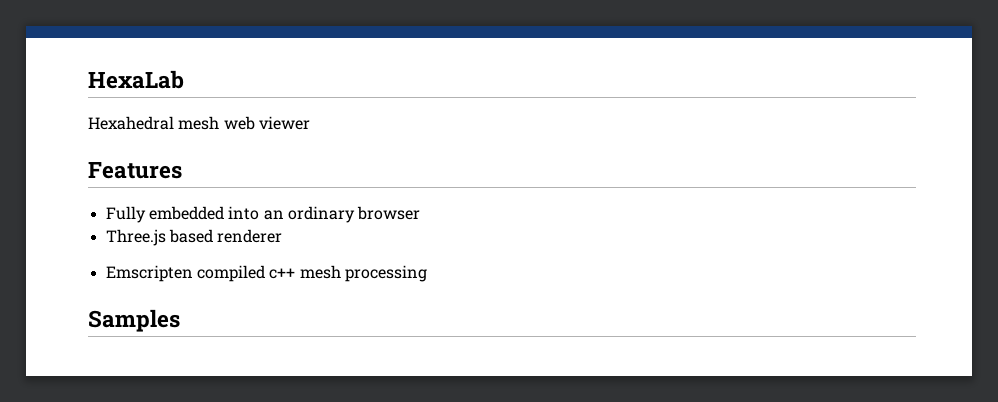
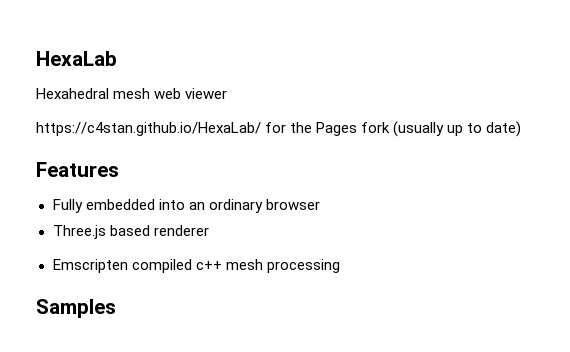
+ https://c4stan.github.io/HexaLab/ for the Pages fork (usually up to date)

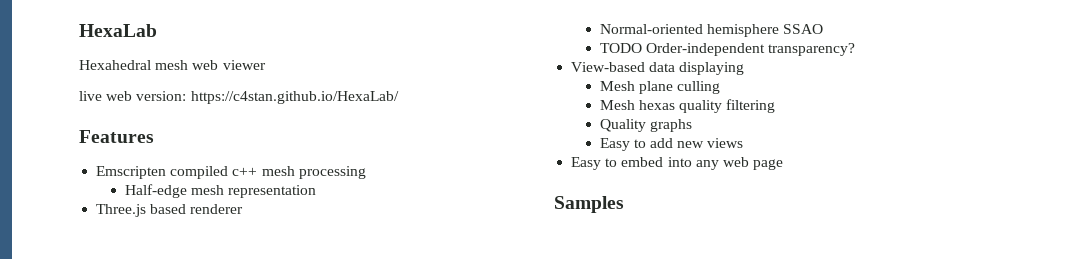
- https://c4stan.github.io/HexaLab/ for the Pages fork (usually up to date)
+ live web version: https://c4stan.github.io/HexaLab/
  Features
- Fully embedded into an ordinary browser
- Three.js based renderer
+ Half-edge mesh representation
+ Three.js based renderer
+ Normal-oriented hemisphere SSAO
+ TODO Order-independent transparency?
+ View-based data displaying
+ Mesh plane culling
+ Mesh hexas quality filtering
+ Quality graphs
+ Easy to add new views
+ Easy to embed into any web page

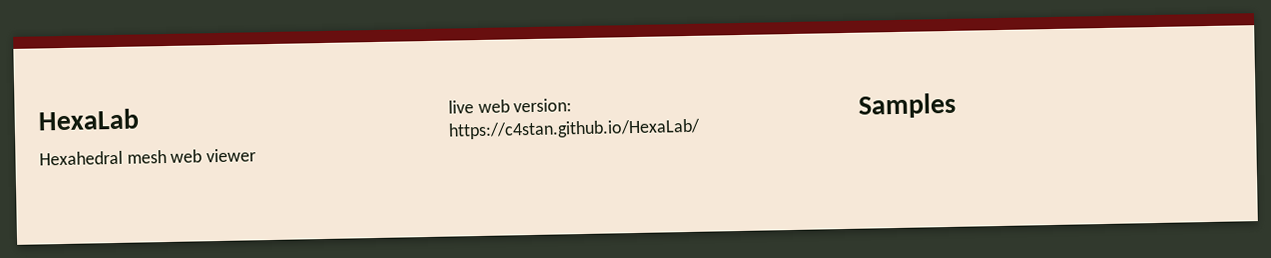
- Features
- Emscripten compiled c++ mesh processing
- Half-edge mesh representation
- Three.js based renderer
- Normal-oriented hemisphere SSAO
- TODO Order-independent transparency?
- View-based data displaying
- Mesh plane culling
- Mesh hexas quality filtering
- Quality graphs
- Easy to add new views
- Easy to embed into any web page

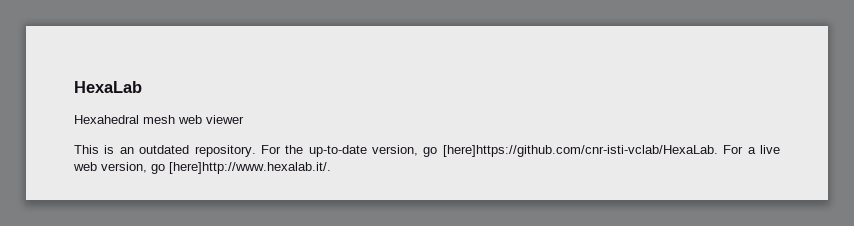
- live web version: https://c4stan.github.io/HexaLab/
- Samples
+ This is an outdated repository. For the up-to-date version, go [here]https://github.com/cnr-isti-vclab/HexaLab. For a live web version, go [here]http://www.hexalab.it/.

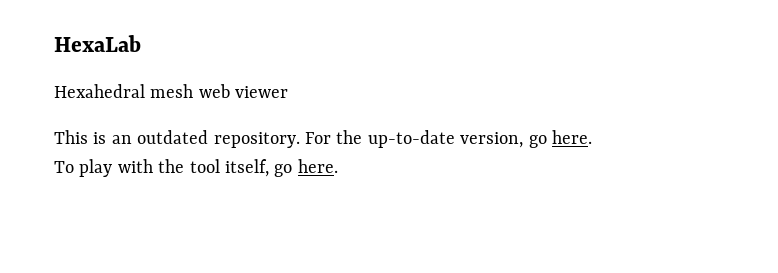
- For the up-to-date version, go [here]https://github.com/cnr-isti-vclab/HexaLab. For a live web version, go [here]http://www.hexalab.it/.
+ For the up-to-date version, go here.
+ To play with the tool itself, go here.

